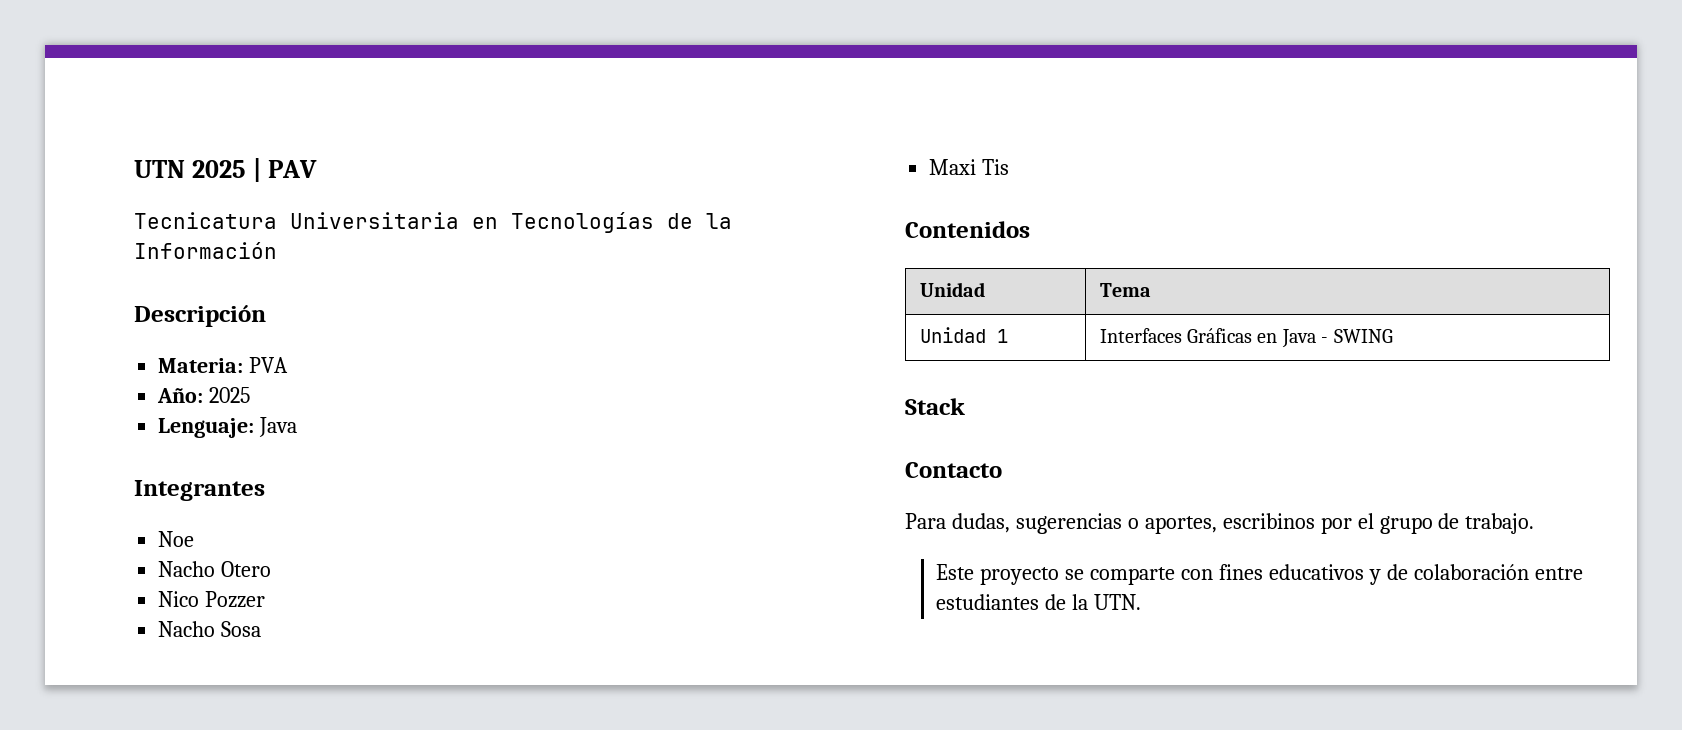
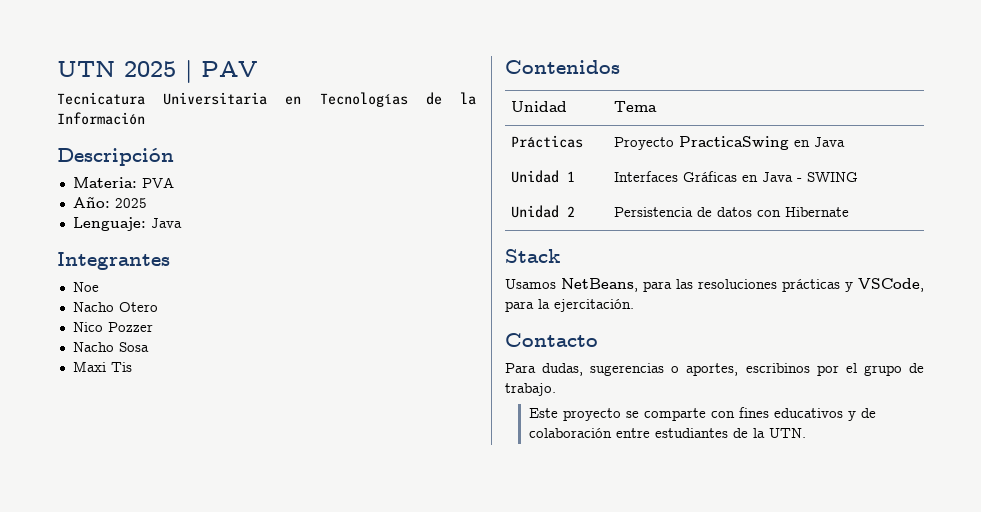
+ Prácticas | Proyecto PracticaSwing en Java
+ Unidad 2 | Persistencia de datos con Hibernate
  Stack
+ Usamos NetBeans, para las resoluciones prácticas y VSCode, para la ejercitación.

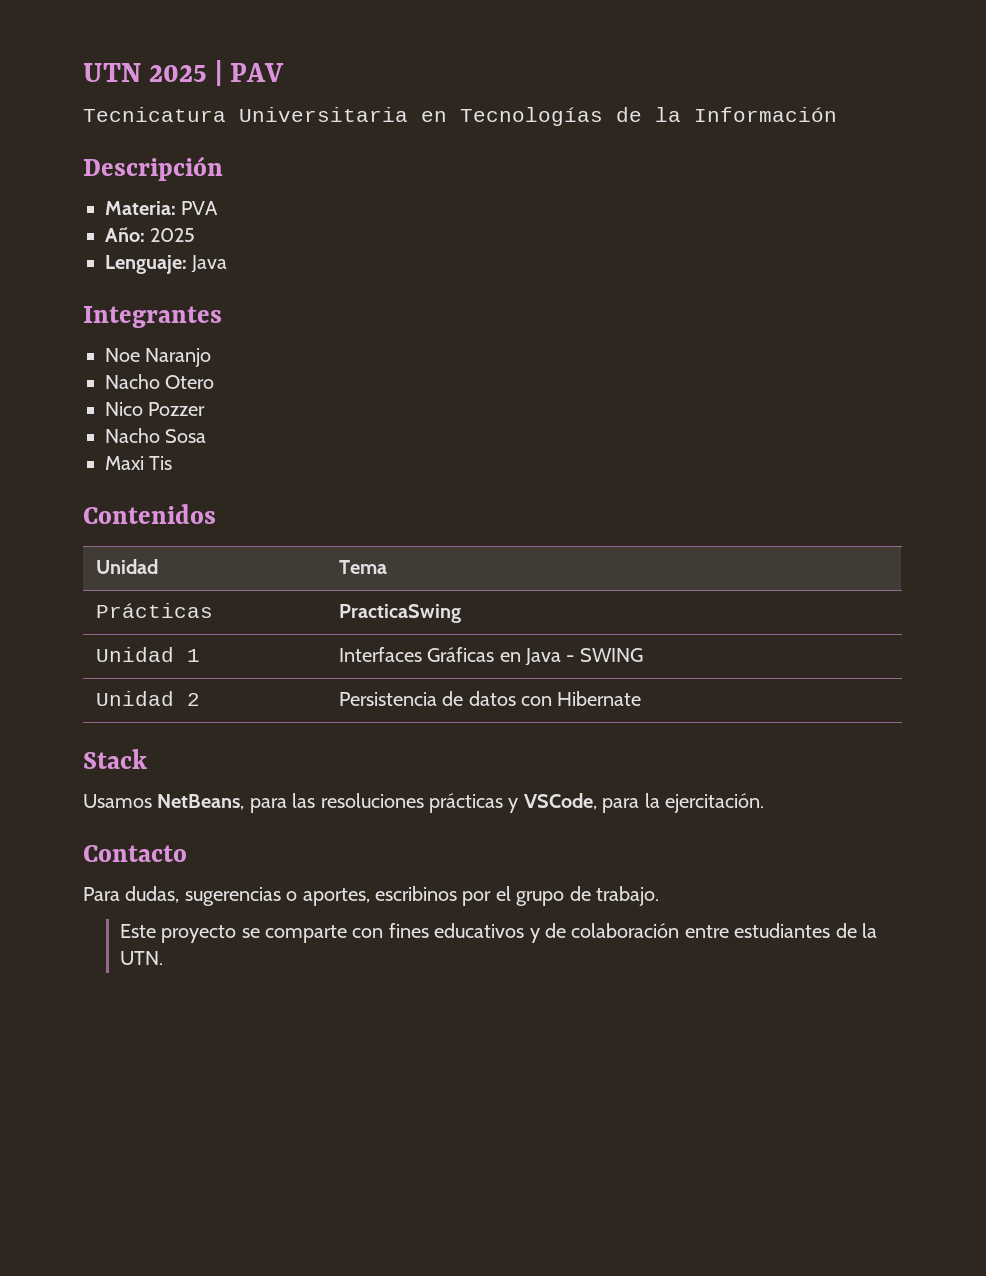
- Noe
+ Noe Naranjo
- Prácticas | Proyecto PracticaSwing en Java
+ Prácticas | PracticaSwing

